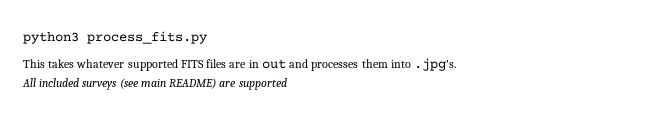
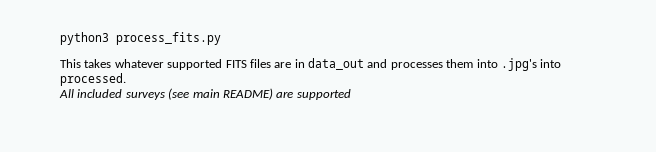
- This takes whatever supported FITS files are in out and processes them into .jpg's.
+ This takes whatever supported FITS files are in data_out and processes them into .jpg's into processed.

